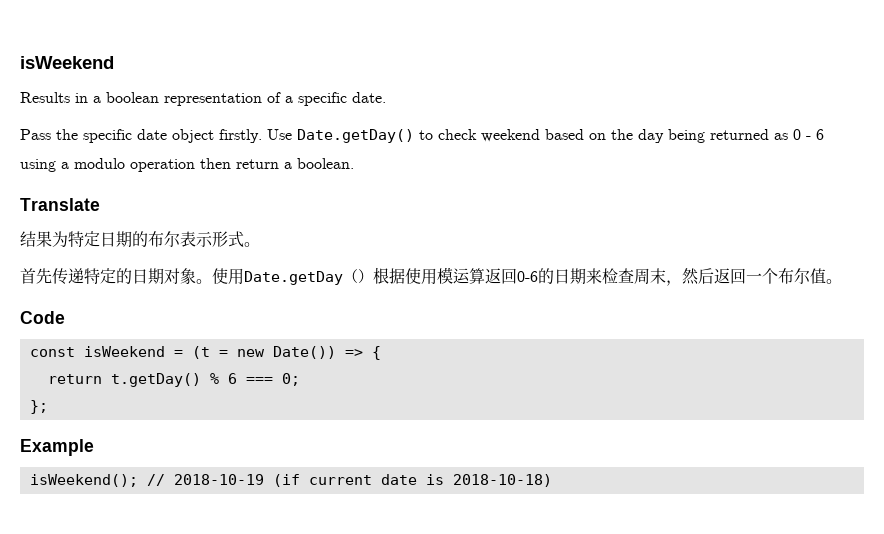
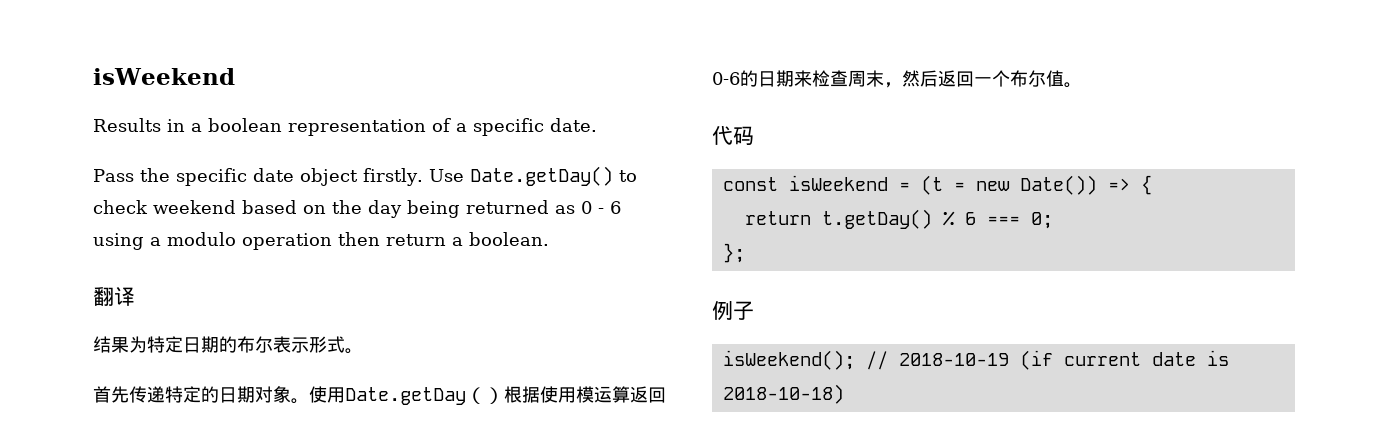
- Translate
+ 翻译
- Code
+ 代码
- Example
+ 例子

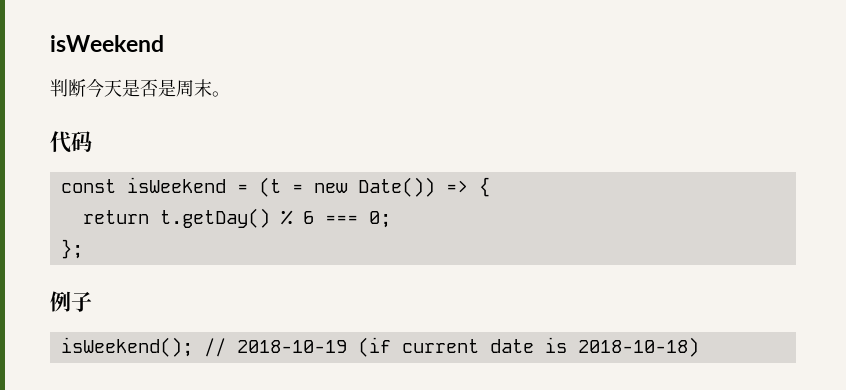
- Results in a boolean representation of a specific date.
- Pass the specific date object firstly. Use Date.getDay() to check weekend based on the day being returned as 0 - 6 using a modulo operation then return a boolean.
- 翻译
- 结果为特定日期的布尔表示形式。
- 首先传递特定的日期对象。使用Date.getDay（）根据使用模运算返回0-6的日期来检查周末，然后返回一个布尔值。
+ 判断今天是否是周末。

